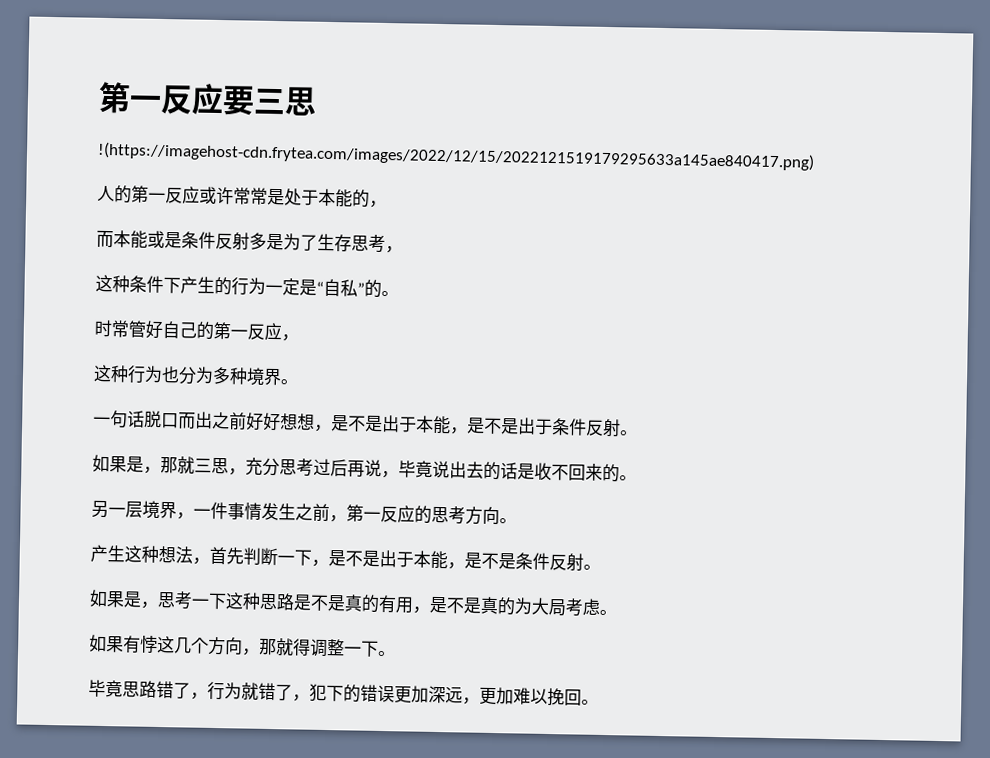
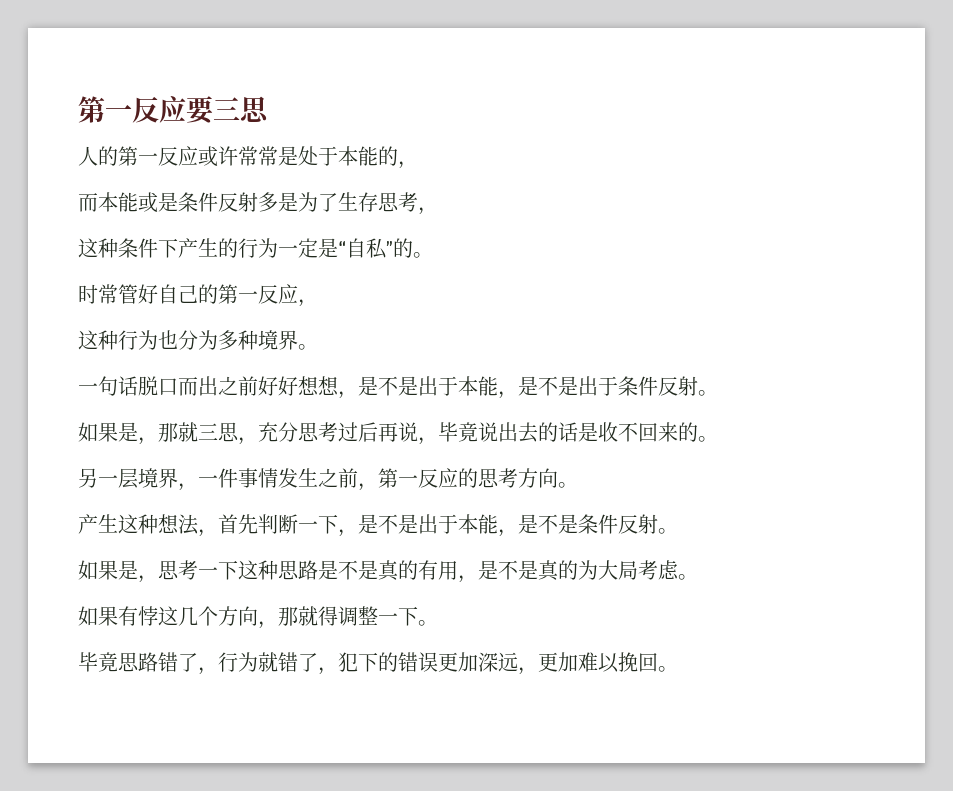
- !(https://imagehost-cdn.frytea.com/images/2022/12/15/2022121519179295633a145ae840417.png)

